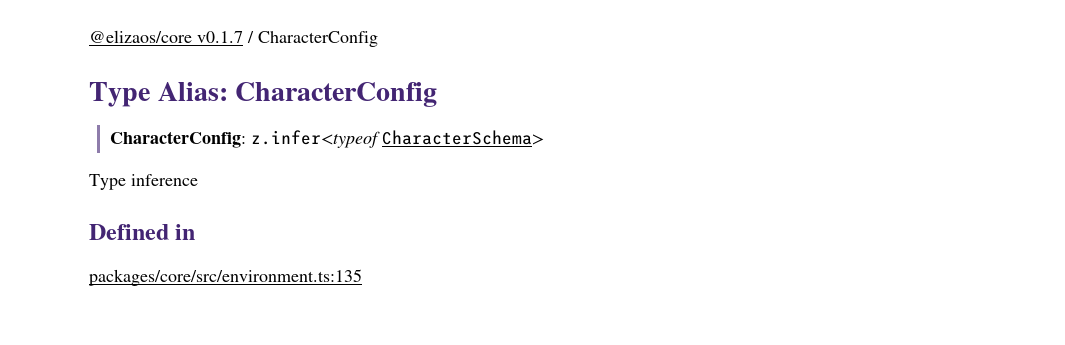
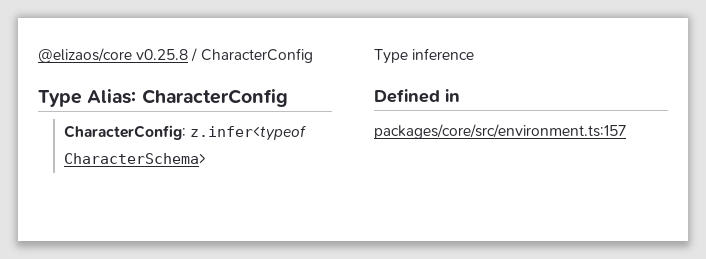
- @elizaos/core v0.1.7 / CharacterConfig
+ @elizaos/core v0.25.8 / CharacterConfig
- packages/core/src/environment.ts:135
+ packages/core/src/environment.ts:157

